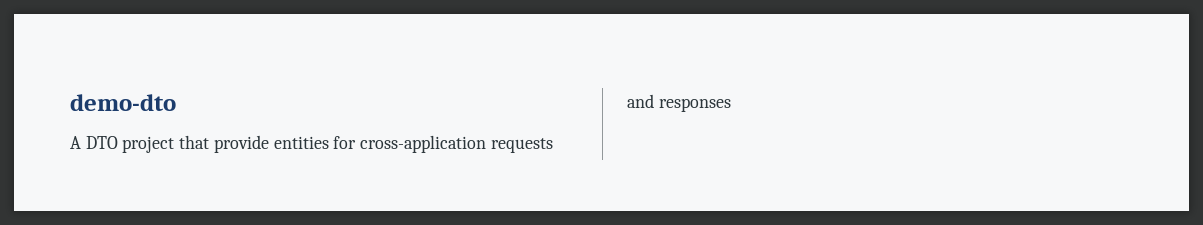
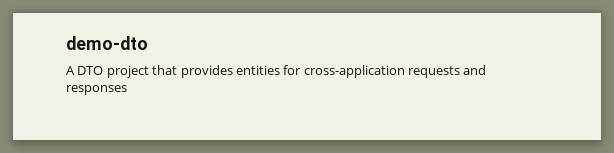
- A DTO project that provide entities for cross-application requests and responses
+ A DTO project that provides entities for cross-application requests and responses

